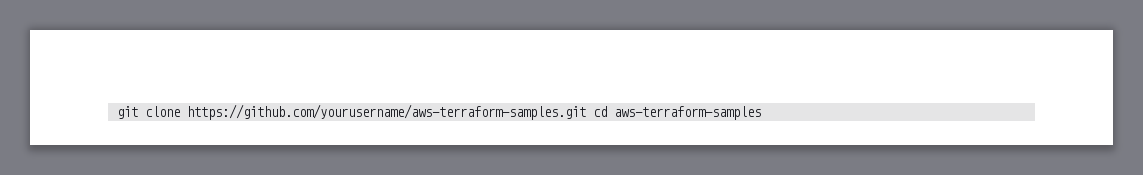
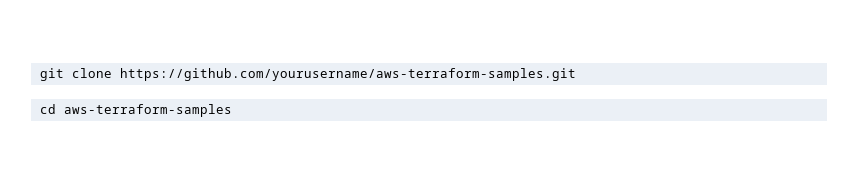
- git clone https://github.com/yourusername/aws-terraform-samples.git cd aws-terraform-samples
+ git clone https://github.com/yourusername/aws-terraform-samples.git
+ cd aws-terraform-samples

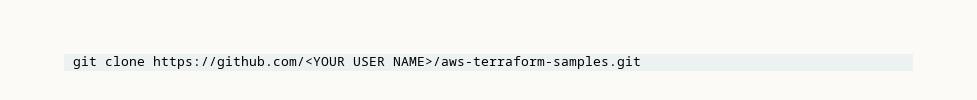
- git clone https://github.com/yourusername/aws-terraform-samples.git
- cd aws-terraform-samples
+ git clone https://github.com/<YOUR USER NAME>/aws-terraform-samples.git

